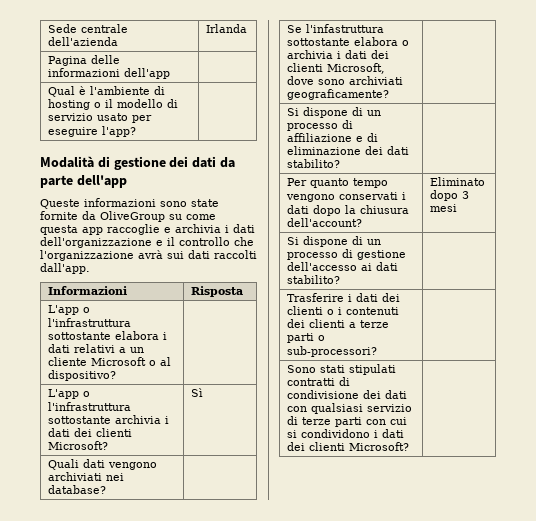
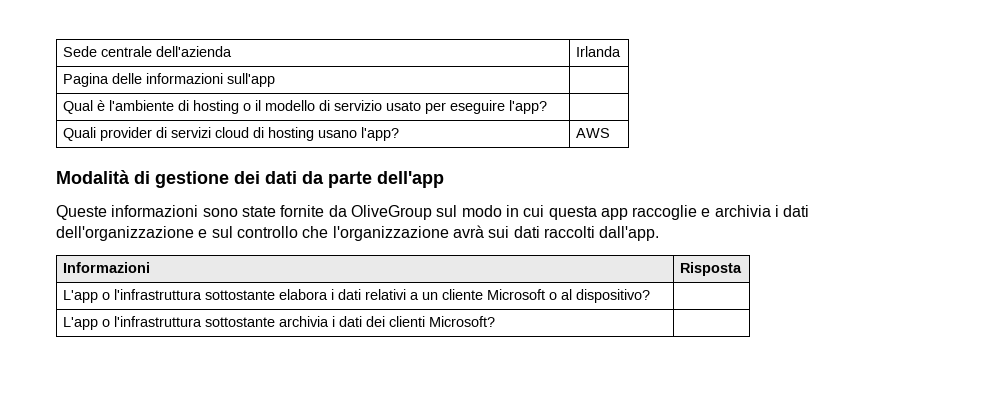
- Pagina delle informazioni dell'app |
+ Pagina delle informazioni sull'app |
+ Quali provider di servizi cloud di hosting usano l'app? | AWS
- Queste informazioni sono state fornite da OliveGroup su come questa app raccoglie e archivia i dati dell'organizzazione e il controllo che l'organizzazione avrà sui dati raccolti dall'app.
+ Queste informazioni sono state fornite da OliveGroup sul modo in cui questa app raccoglie e archivia i dati dell'organizzazione e sul controllo che l'organizzazione avrà sui dati raccolti dall'app.
- L'app o l'infrastruttura sottostante archivia i dati dei clienti Microsoft? | Sì
- Quali dati vengono archiviati nei database? |
- Se l'infastruttura sottostante elabora o archivia i dati dei clienti Microsoft, dove sono archiviati geograficamente? |
- Si dispone di un processo di affiliazione e di eliminazione dei dati stabilito? |
- Per quanto tempo vengono conservati i dati dopo la chiusura dell'account? | Eliminato dopo 3 mesi
- Si dispone di un processo di gestione dell'accesso ai dati stabilito? |
- Trasferire i dati dei clienti o i contenuti dei clienti a terze parti o sub-processori? |
- Sono stati stipulati contratti di condivisione dei dati con qualsiasi servizio di terze parti con cui si condividono i dati dei clienti Microsoft? |
+ L'app o l'infrastruttura sottostante archivia i dati dei clienti Microsoft? |

